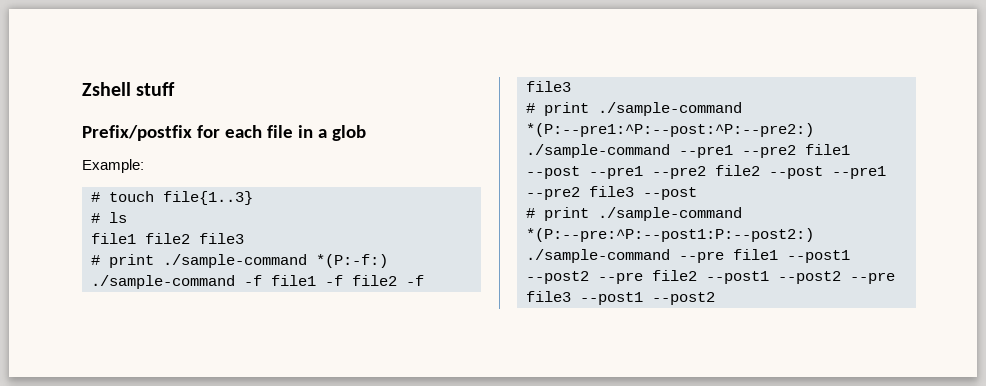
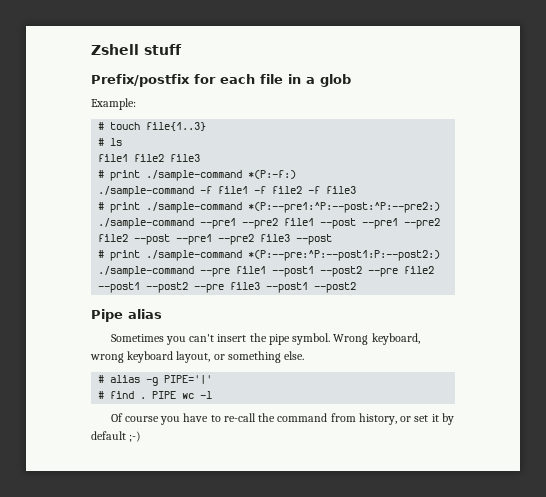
+ Pipe alias
+ Sometimes you can't insert the pipe symbol. Wrong keyboard, wrong keyboard layout, or something else.
+ # alias -g PIPE='|'
+ # find . PIPE wc -l
+ Of course you have to re-call the command from history, or set it by default ;-)

